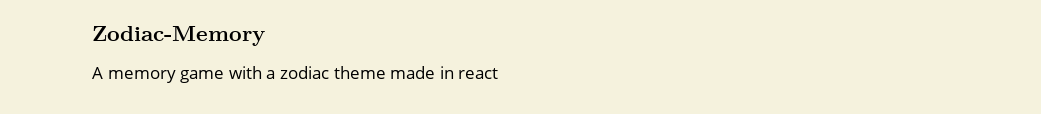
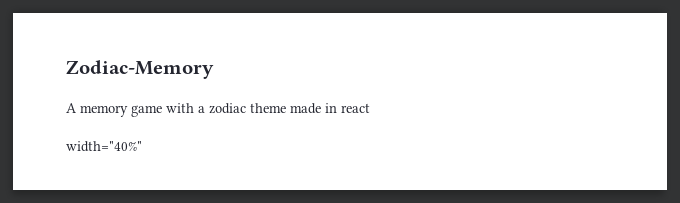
+ width="40%"

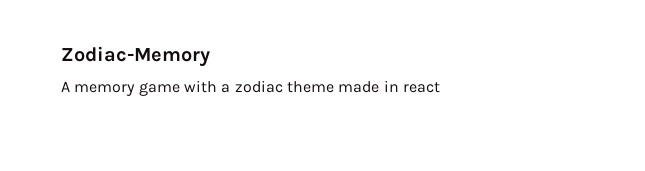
- width="40%"

